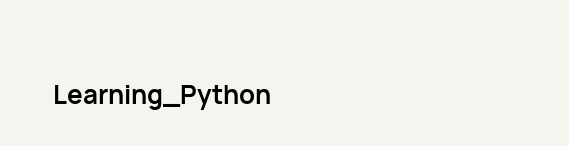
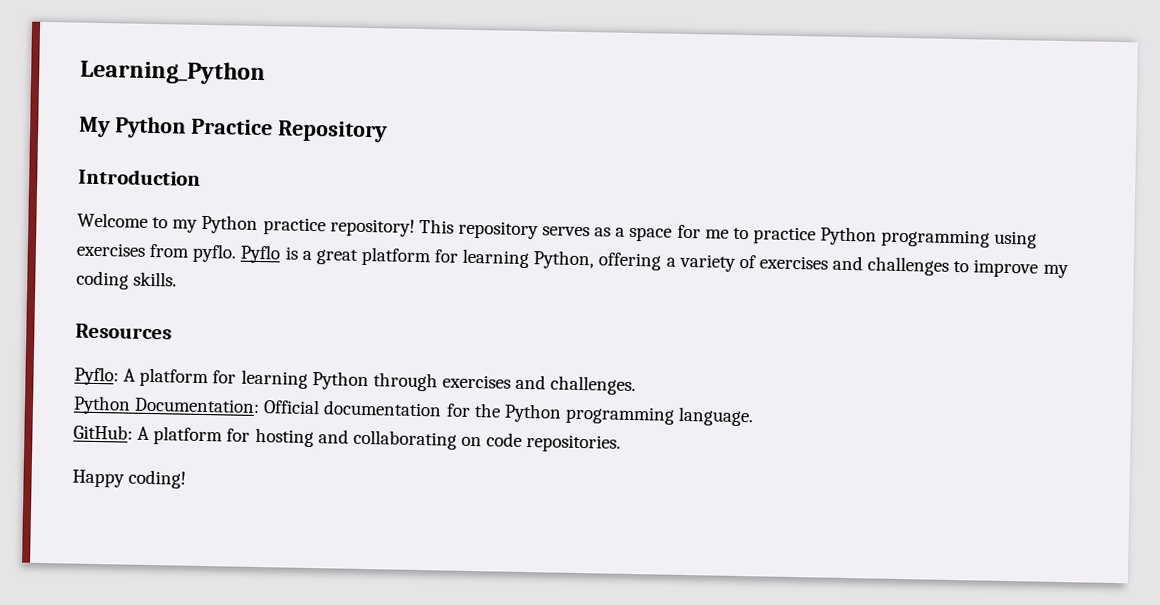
+ My Python Practice Repository
+ Introduction
+ Welcome to my Python practice repository! This repository serves as a space for me to practice Python programming using exercises from pyflo. Pyflo is a great platform for learning Python, offering a variety of exercises and challenges to improve my coding skills.
+ Resources
+ Pyflo: A platform for learning Python through exercises and challenges.
+ Python Documentation: Official documentation for the Python programming language.
+ GitHub: A platform for hosting and collaborating on code repositories.
+ Happy coding!

